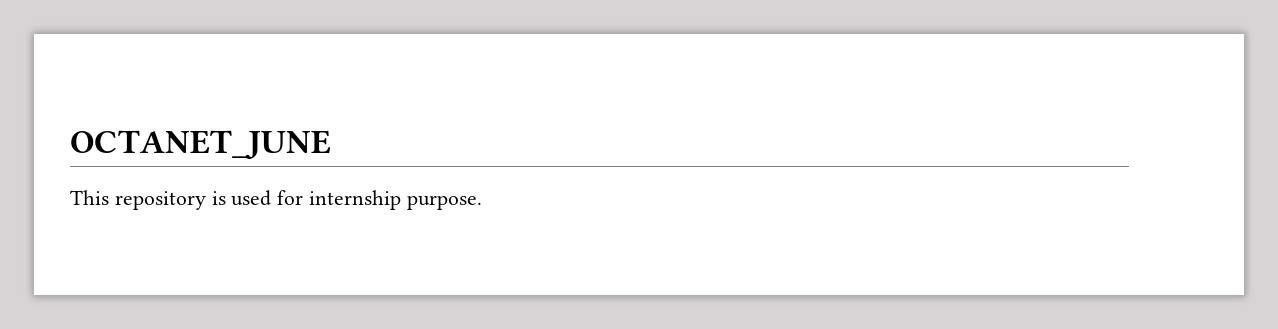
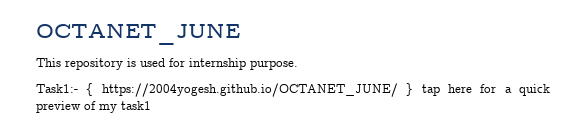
+ Task1:- { https://2004yogesh.github.io/OCTANET_JUNE/ } tap here for a quick preview of my task1

